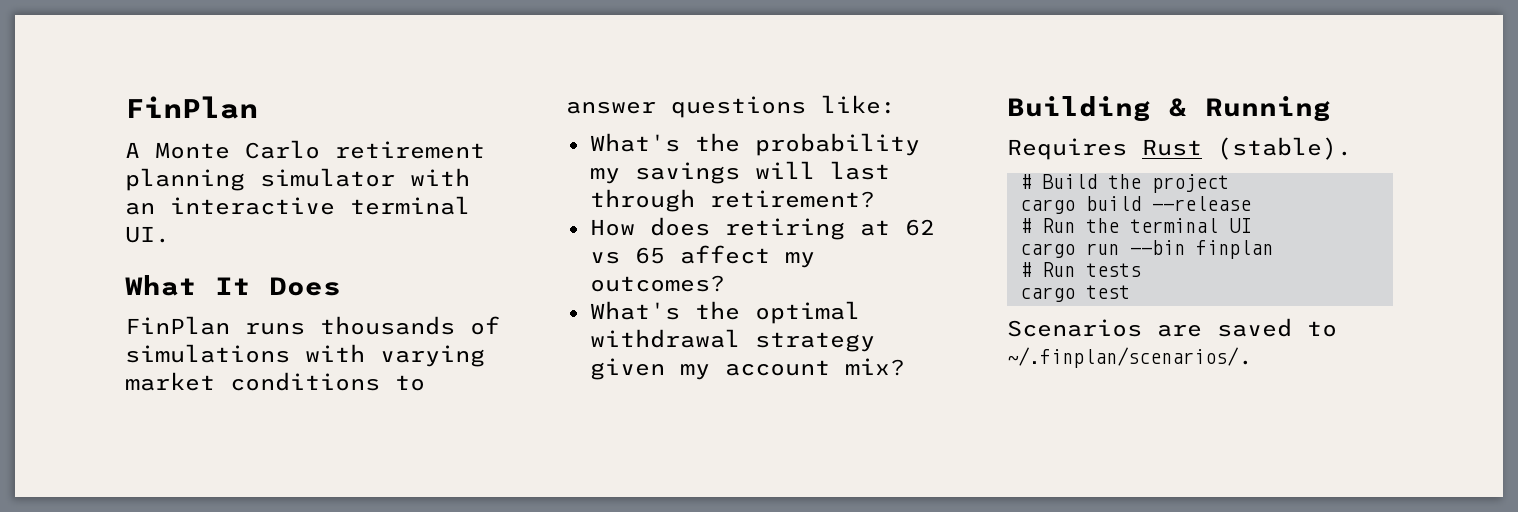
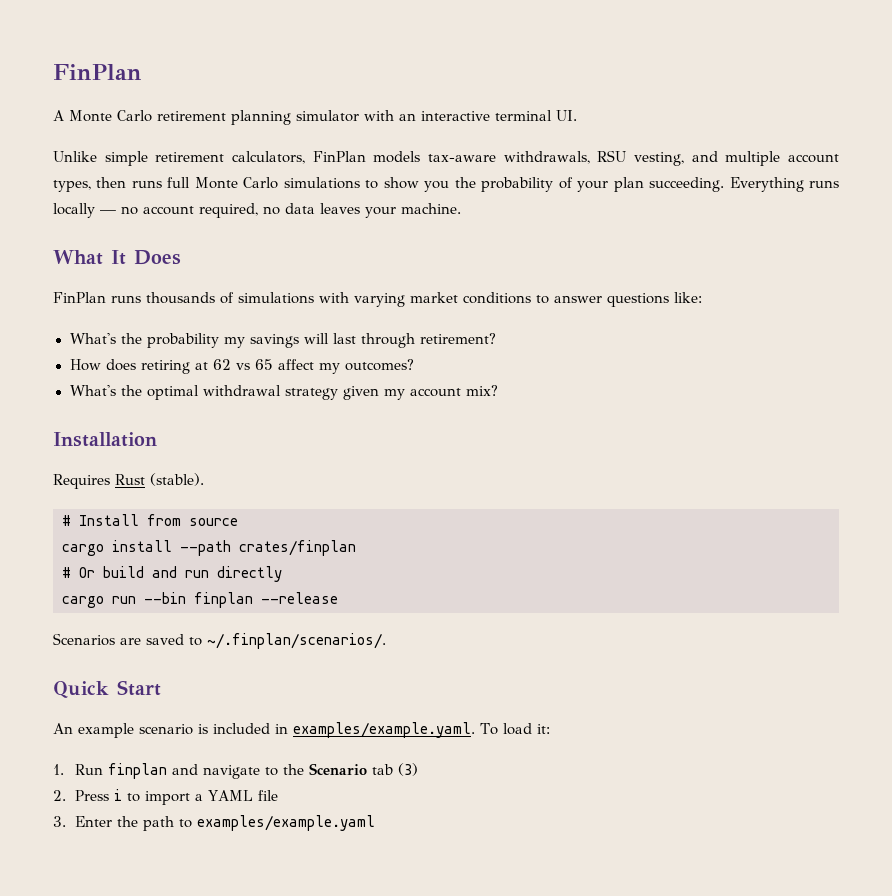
+ Unlike simple retirement calculators, FinPlan models tax-aware withdrawals, RSU vesting, and multiple account types, then runs full Monte Carlo simulations to show you the probability of your plan succeeding. Everything runs locally — no account required, no data leaves your machine.
- Building & Running
+ Installation
- # Build the project
- cargo build --release
- # Run the terminal UI
+ # Install from source
+ cargo install --path crates/finplan
+ # Or build and run directly
- cargo run --bin finplan
- # Run tests
- cargo test
+ cargo run --bin finplan --release
+ Quick Start
+ An example scenario is included in examples/example.yaml. To load it:
+ 1. Run finplan and navigate to the Scenario tab (3)
+ 2. Press i to import a YAML file
+ 3. Enter the path to examples/example.yaml

